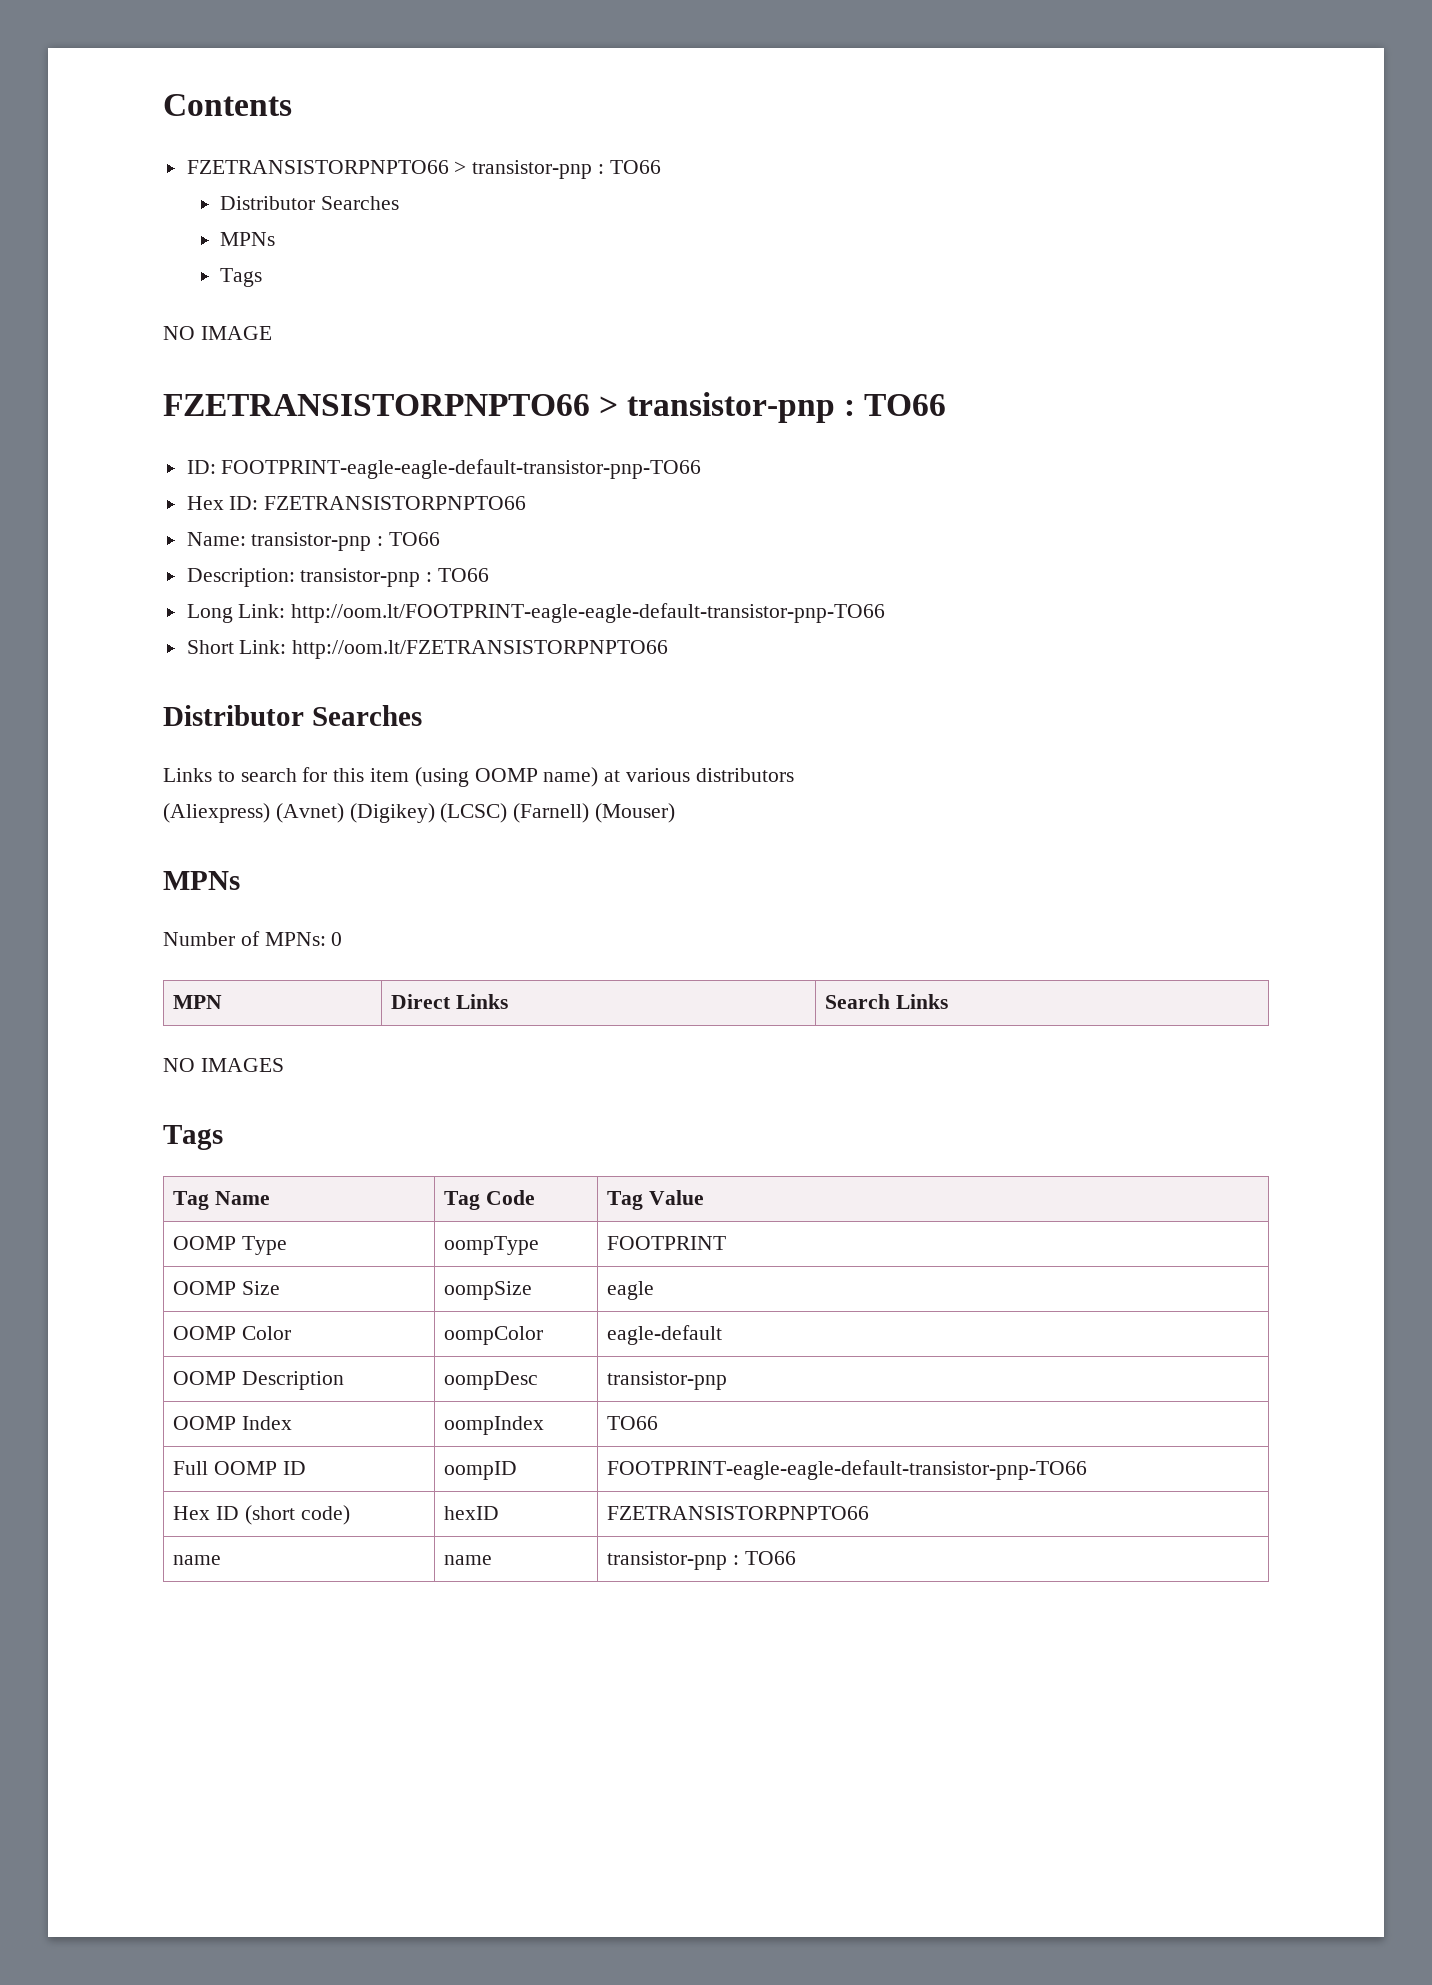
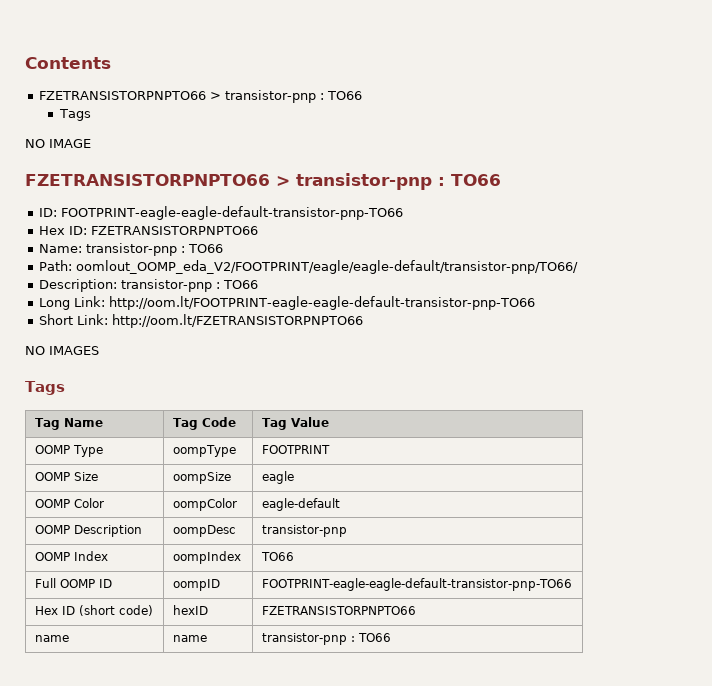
  Contents
  FZETRANSISTORPNPTO66 > transistor-pnp : TO66
- Distributor Searches
- MPNs
+ Path: oomlout_OOMP_eda_V2/FOOTPRINT/eagle/eagle-default/transistor-pnp/TO66/
  Short Link: http://oom.lt/FZETRANSISTORPNPTO66
- Distributor Searches
- Links to search for this item (using OOMP name) at various distributors
- (Aliexpress) (Avnet) (Digikey) (LCSC) (Farnell) (Mouser)
- MPNs
- Number of MPNs: 0
- MPN | Direct Links | Search Links

